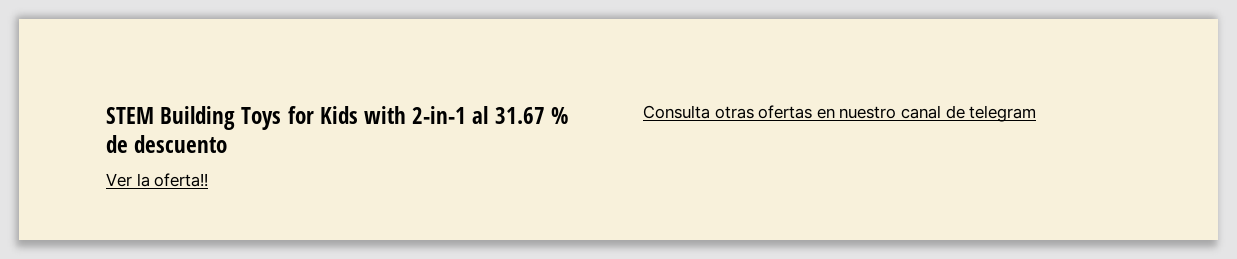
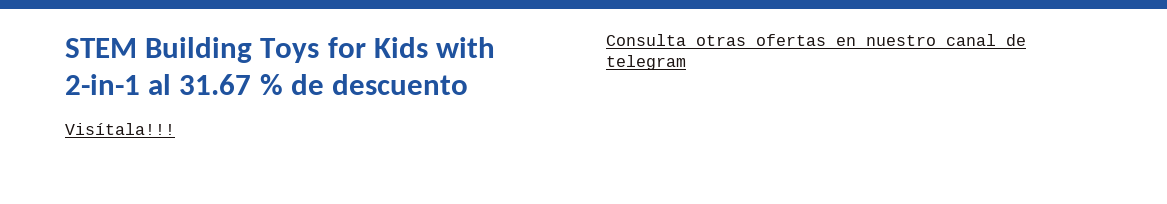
- Ver la oferta!!
+ Visítala!!!

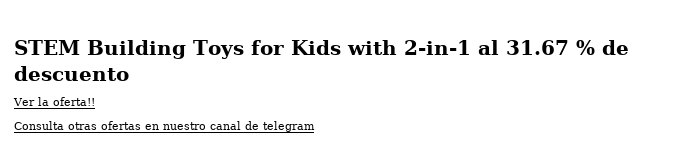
- Visítala!!!
+ Ver la oferta!!

